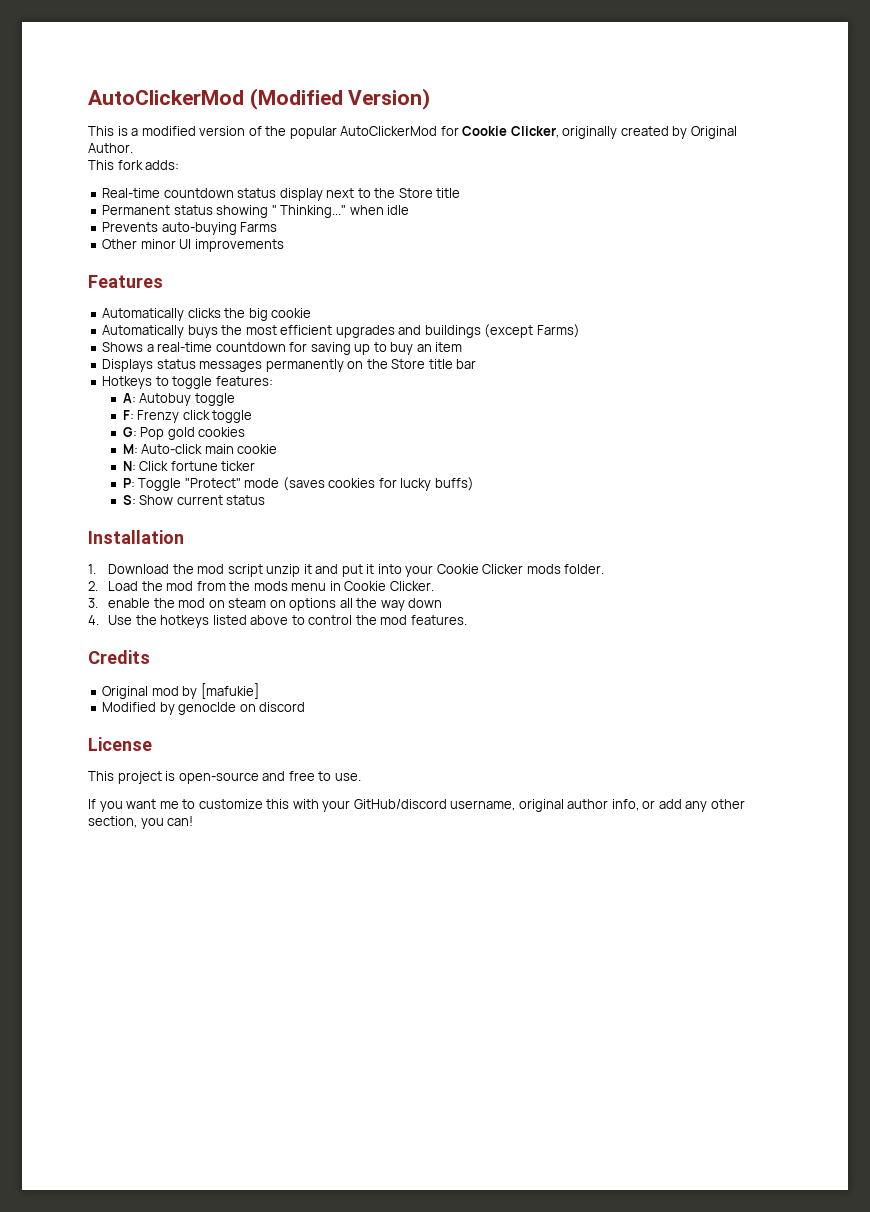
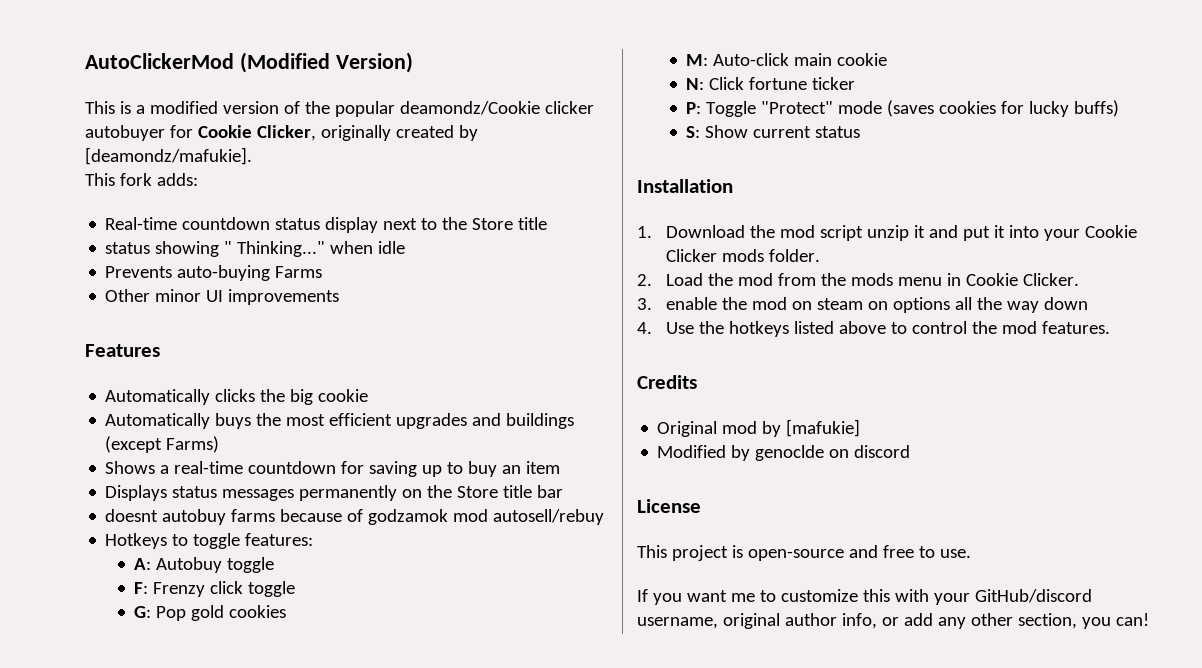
- This is a modified version of the popular AutoClickerMod for Cookie Clicker, originally created by Original Author.
+ This is a modified version of the popular deamondz/Cookie clicker autobuyer for Cookie Clicker, originally created by [deamondz/mafukie].
- Permanent status showing " Thinking..." when idle
+ status showing " Thinking..." when idle
+ doesnt autobuy farms because of godzamok mod autosell/rebuy

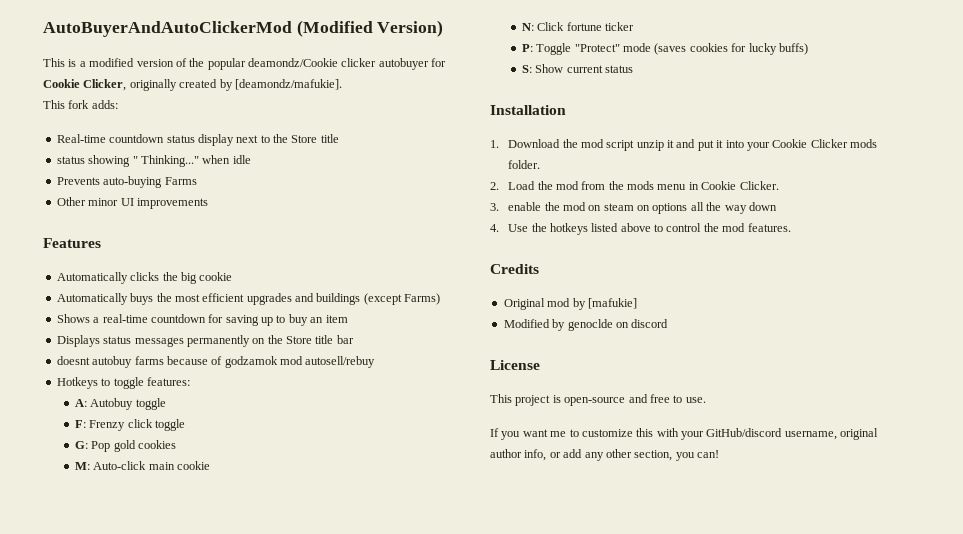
- AutoClickerMod (Modified Version)
+ AutoBuyerAndAutoClickerMod (Modified Version)

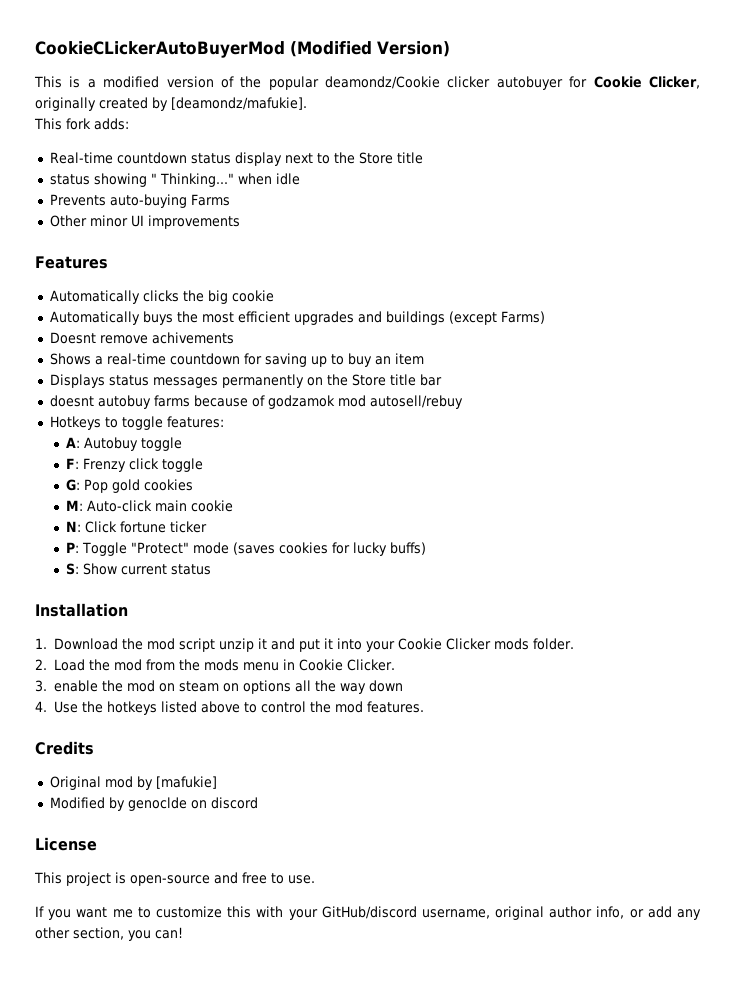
- AutoBuyerAndAutoClickerMod (Modified Version)
+ CookieCLickerAutoBuyerMod (Modified Version)
+ Doesnt remove achivements

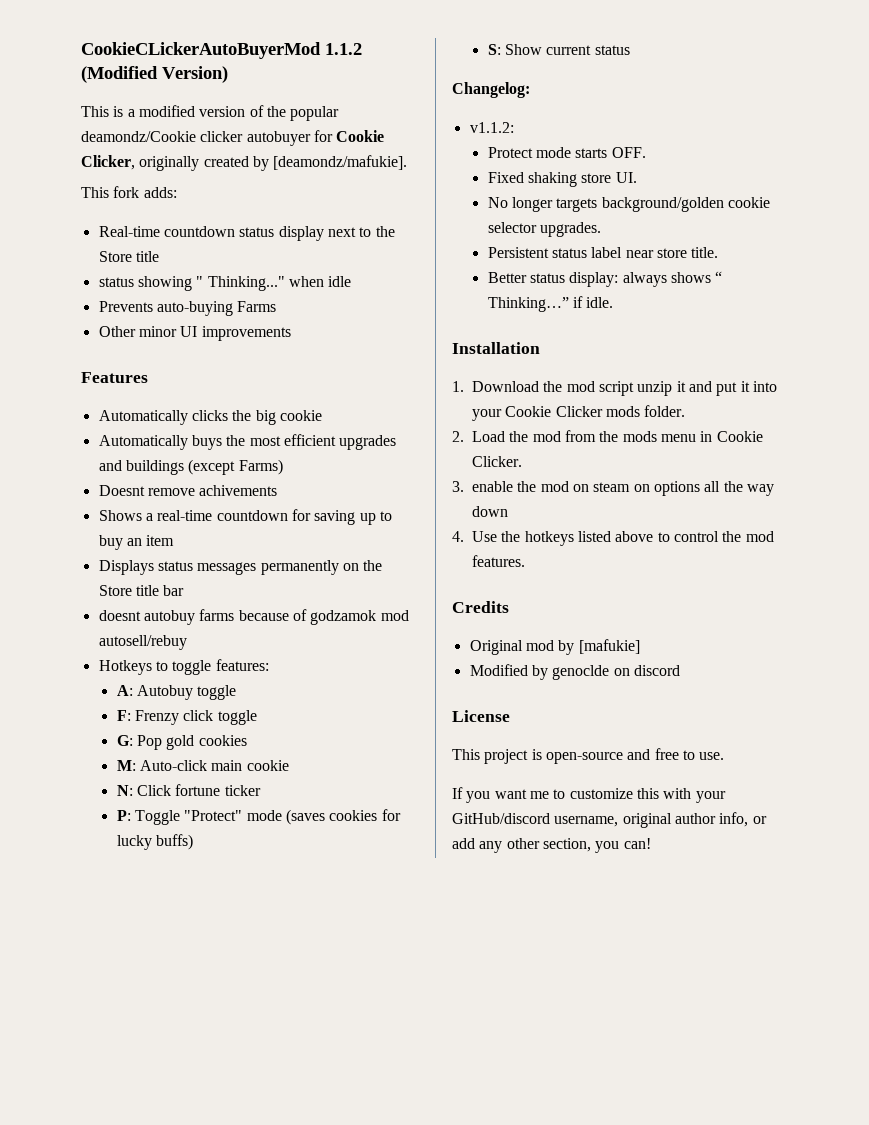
- CookieCLickerAutoBuyerMod (Modified Version)
+ CookieCLickerAutoBuyerMod 1.1.2 (Modified Version)
+ Changelog:
+ v1.1.2:
+ Protect mode starts OFF.
+ Fixed shaking store UI.
+ No longer targets background/golden cookie selector upgrades.
+ Persistent status label near store title.
+ Better status display: always shows “ Thinking…” if idle.

